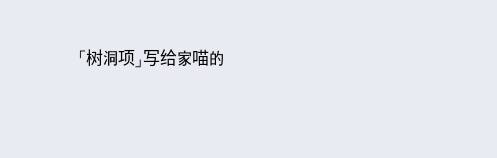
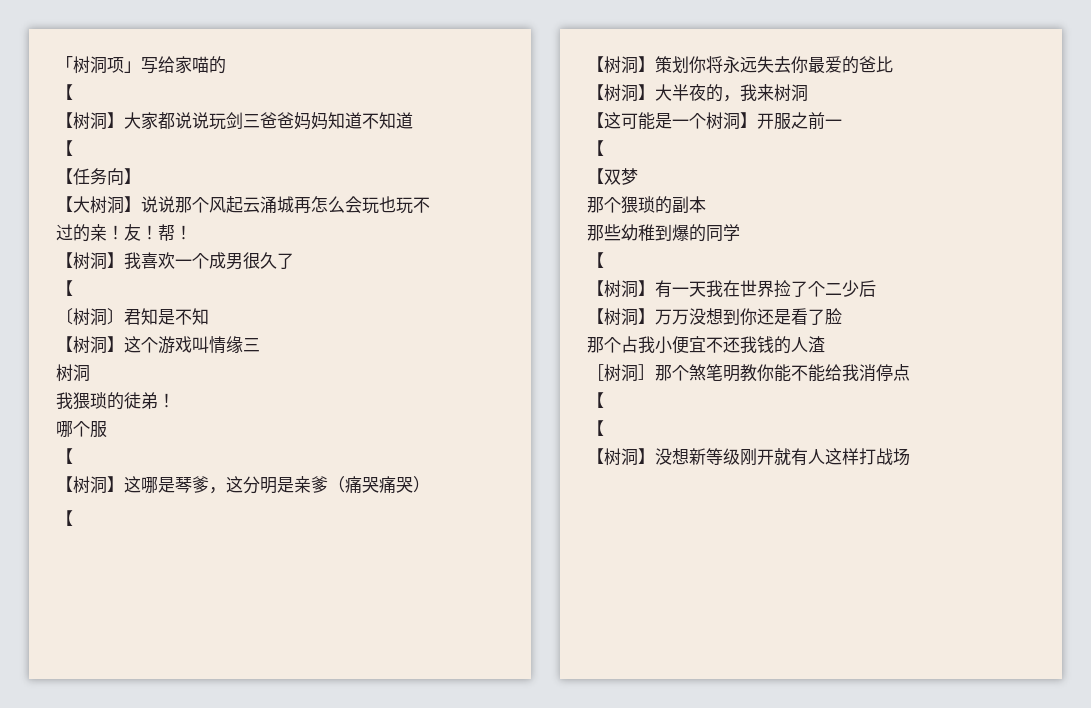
  「树洞项」写给家喵的
+ 【
+ 【树洞】大家都说说玩剑三爸爸妈妈知道不知道
+ 【
+ 【任务向】
+ 【大树洞】说说那个风起云涌城再怎么会玩也玩不过的亲！友！帮！
+ 【树洞】我喜欢一个成男很久了
+ 【
+ 〔树洞〕君知是不知
+ 【树洞】这个游戏叫情缘三
+ 树洞
+ 我猥琐的徒弟！
+ 哪个服
+ 【
+ 【树洞】这哪是琴爹，这分明是亲爹（痛哭痛哭）
+ 【
+ 【树洞】策划你将永远失去你最爱的爸比
+ 【树洞】大半夜的，我来树洞
+ 【这可能是一个树洞】开服之前一
+ 【
+ 【双梦
+ 那个猥琐的副本
+ 那些幼稚到爆的同学
+ 【
+ 【树洞】有一天我在世界捡了个二少后
+ 【树洞】万万没想到你还是看了脸
+ 那个占我小便宜不还我钱的人渣
+ ［树洞］那个煞笔明教你能不能给我消停点
+ 【
+ 【
+ 【树洞】没想新等级刚开就有人这样打战场

